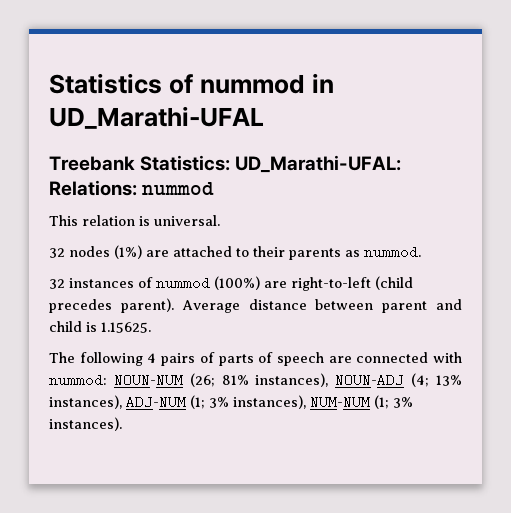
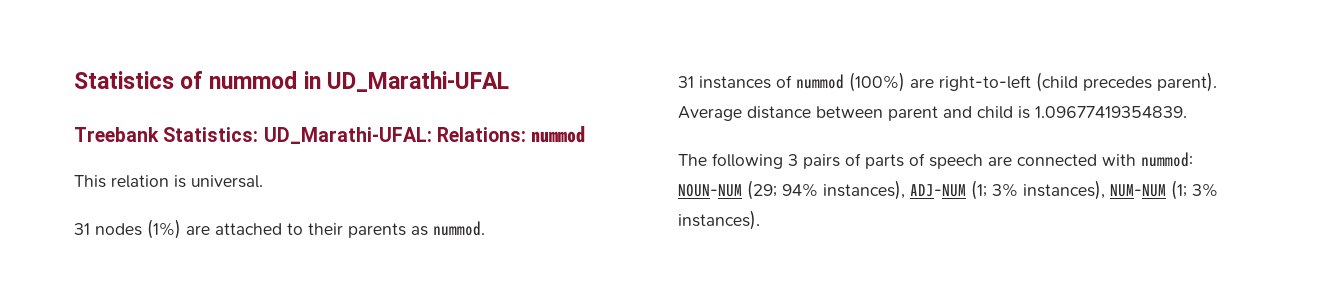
- 32 nodes (1%) are attached to their parents as nummod.
+ 31 nodes (1%) are attached to their parents as nummod.
- 32 instances of nummod (100%) are right-to-left (child precedes parent).
+ 31 instances of nummod (100%) are right-to-left (child precedes parent).
- Average distance between parent and child is 1.15625.
+ Average distance between parent and child is 1.09677419354839.
- The following 4 pairs of parts of speech are connected with nummod: NOUN-NUM (26; 81% instances), NOUN-ADJ (4; 13% instances), ADJ-NUM (1; 3% instances), NUM-NUM (1; 3% instances).
+ The following 3 pairs of parts of speech are connected with nummod: NOUN-NUM (29; 94% instances), ADJ-NUM (1; 3% instances), NUM-NUM (1; 3% instances).

